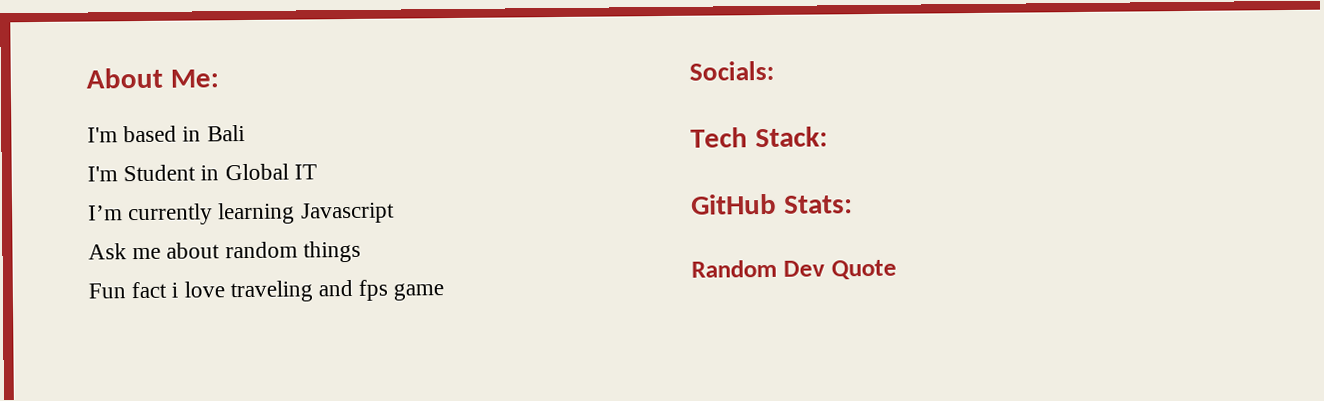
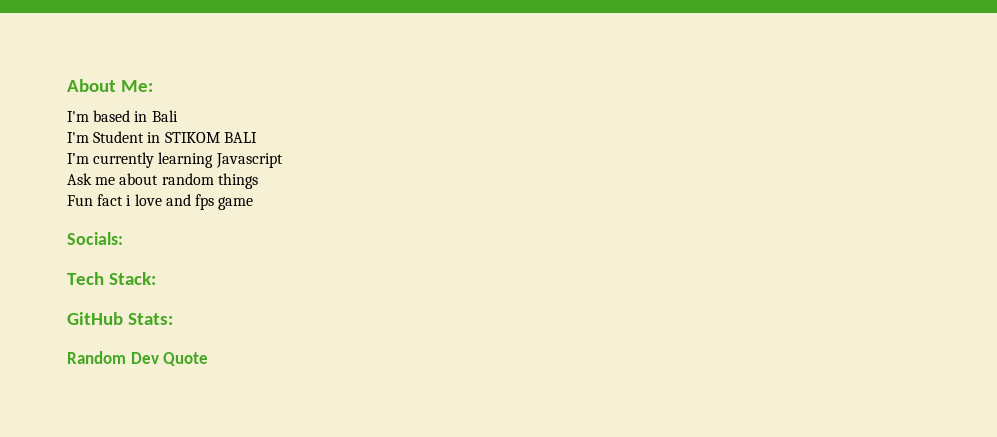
- I'm Student in Global IT
+ I'm Student in STIKOM BALI
- Fun fact i love traveling and fps game
+ Fun fact i love and fps game

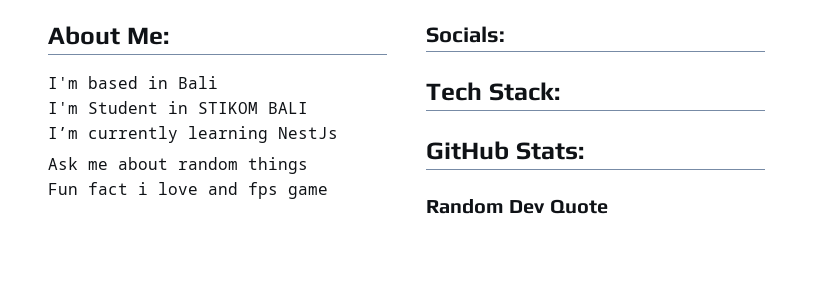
- I’m currently learning Javascript
+ I’m currently learning NestJs

